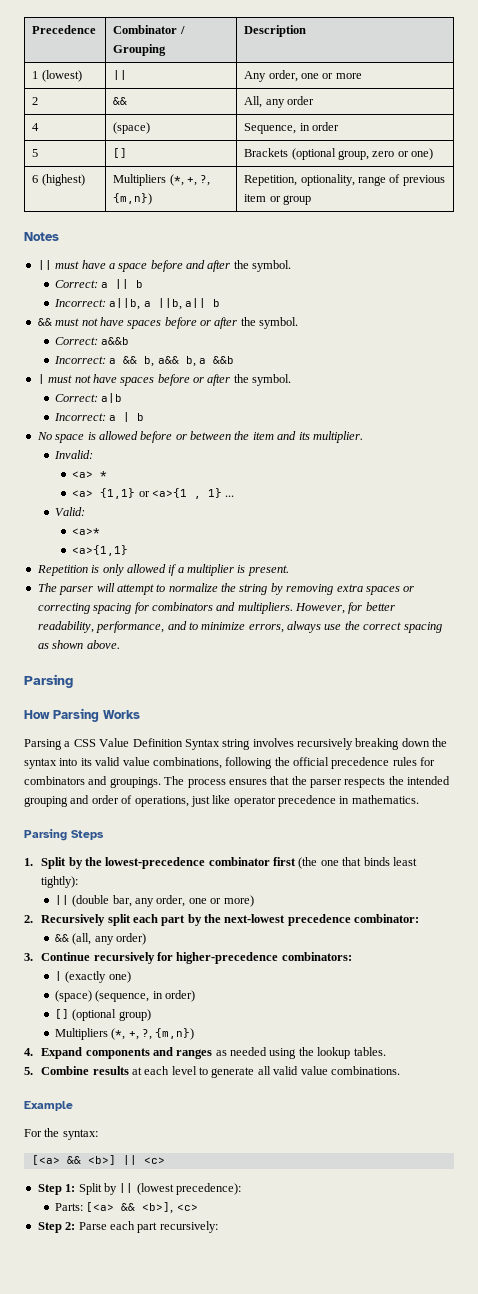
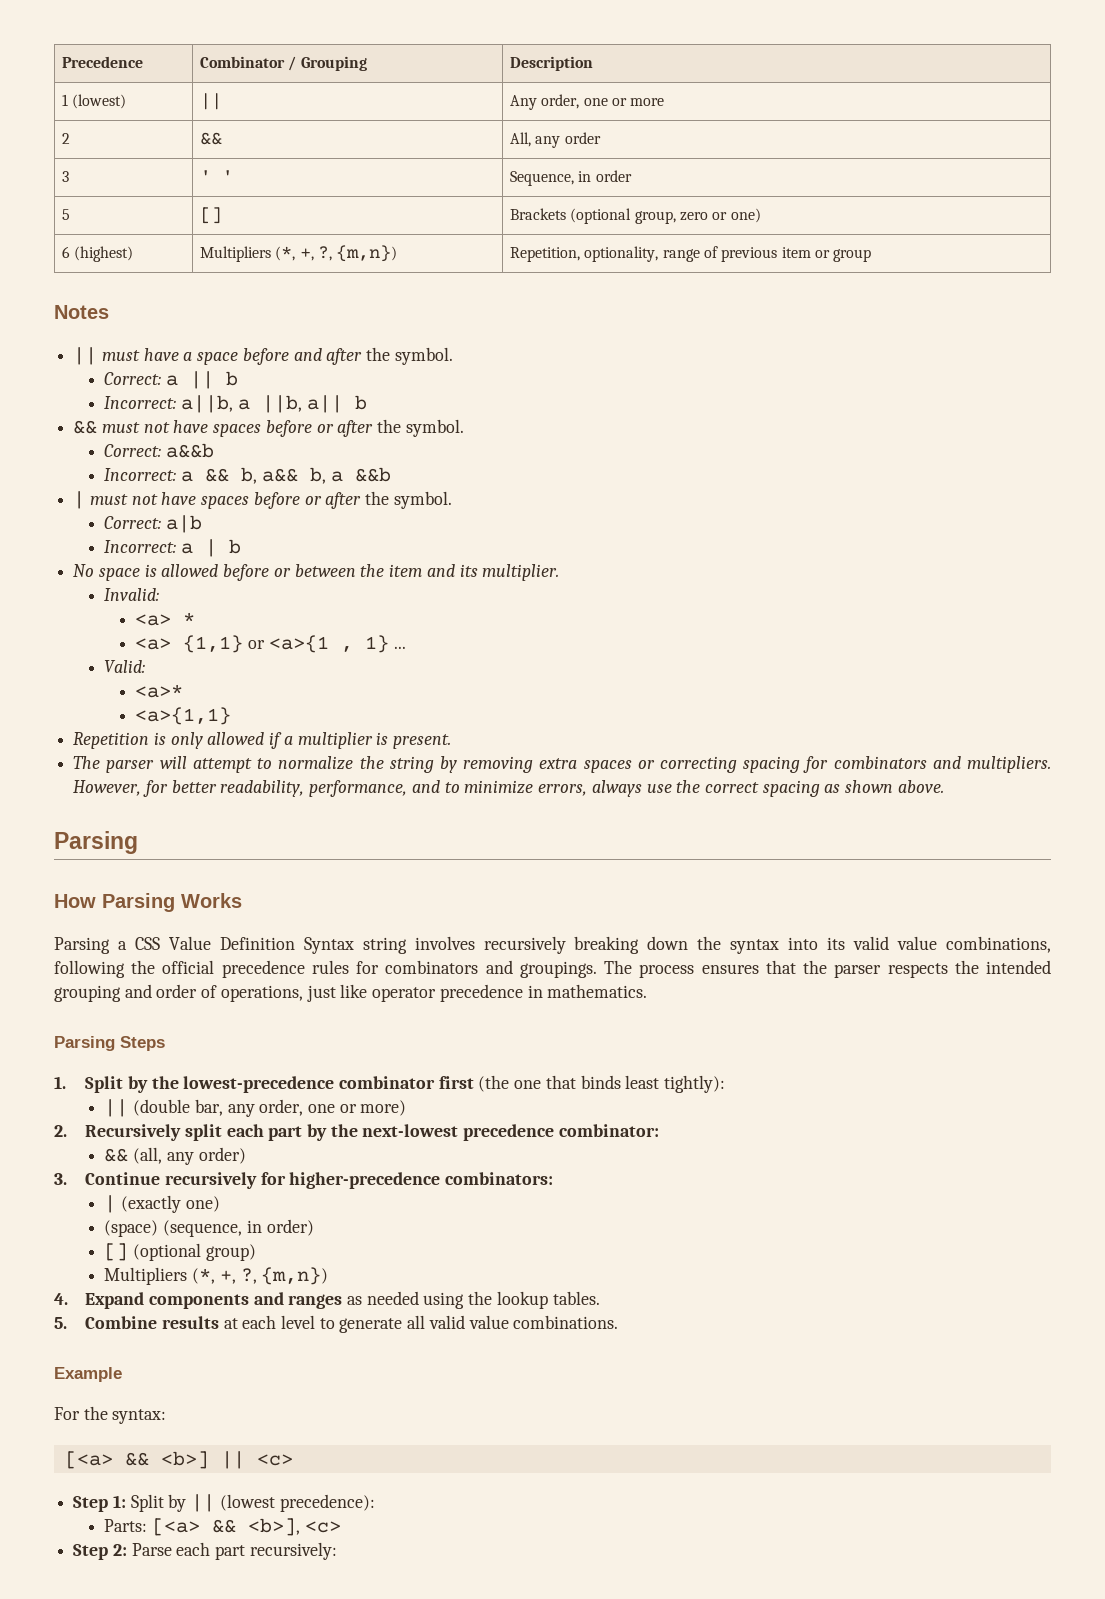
- 4 | (space) | Sequence, in order
+ 3 | ' ' | Sequence, in order

